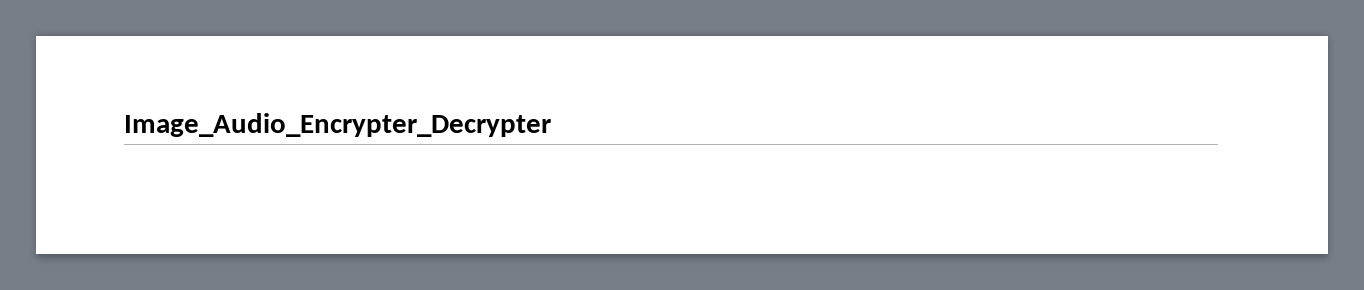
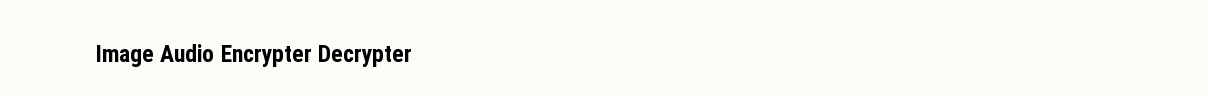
- Image_Audio_Encrypter_Decrypter
+ Image Audio Encrypter Decrypter

